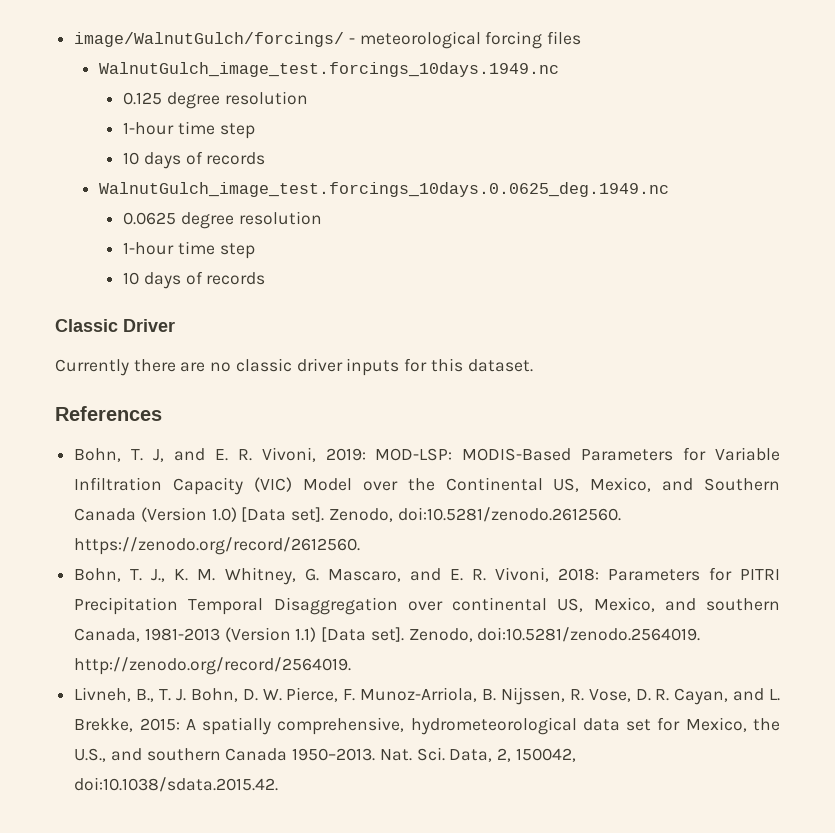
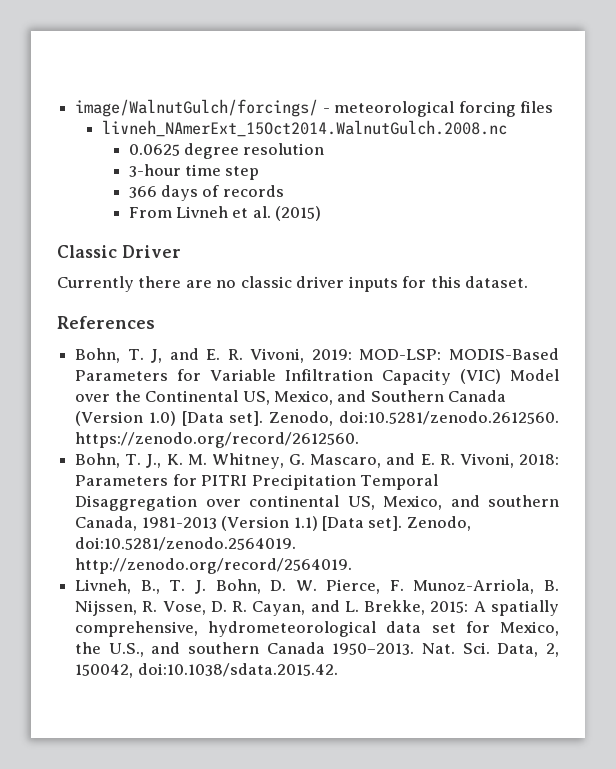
- WalnutGulch_image_test.forcings_10days.1949.nc
- 0.125 degree resolution
- 1-hour time step
- 10 days of records
- WalnutGulch_image_test.forcings_10days.0.0625_deg.1949.nc
+ livneh_NAmerExt_15Oct2014.WalnutGulch.2008.nc
  0.0625 degree resolution
- 1-hour time step
- 10 days of records
+ 3-hour time step
+ 366 days of records
+ From Livneh et al. (2015)

